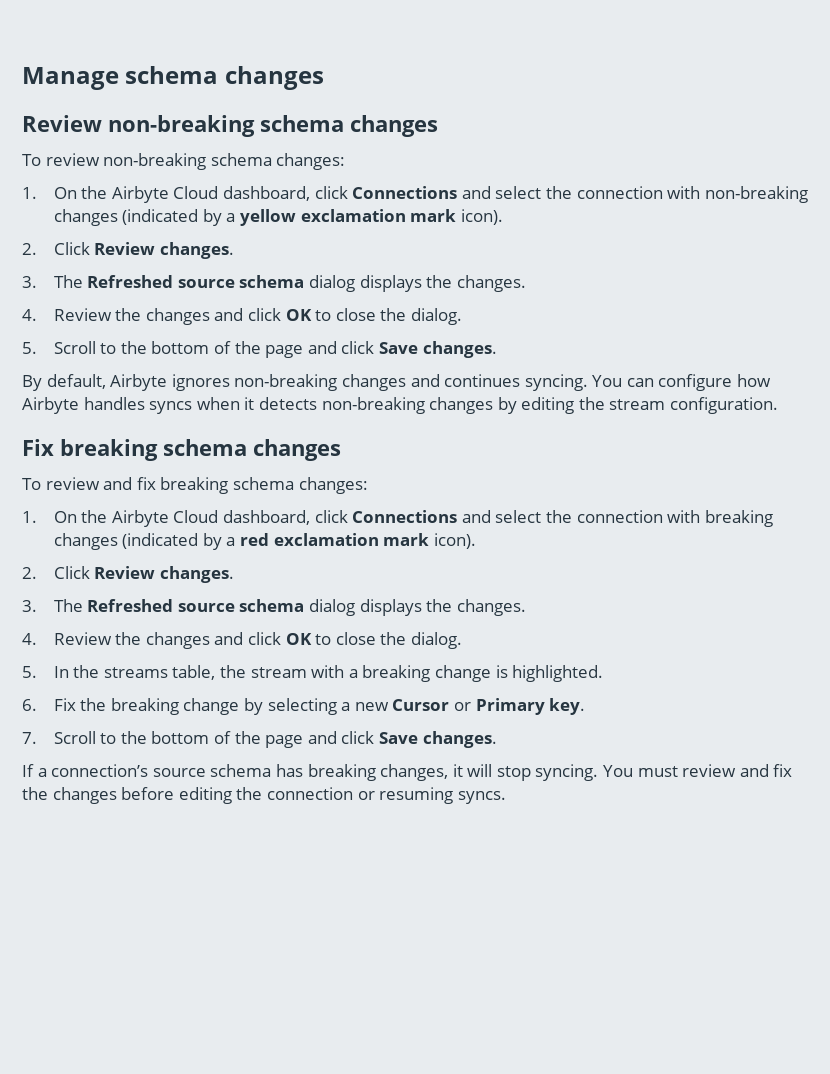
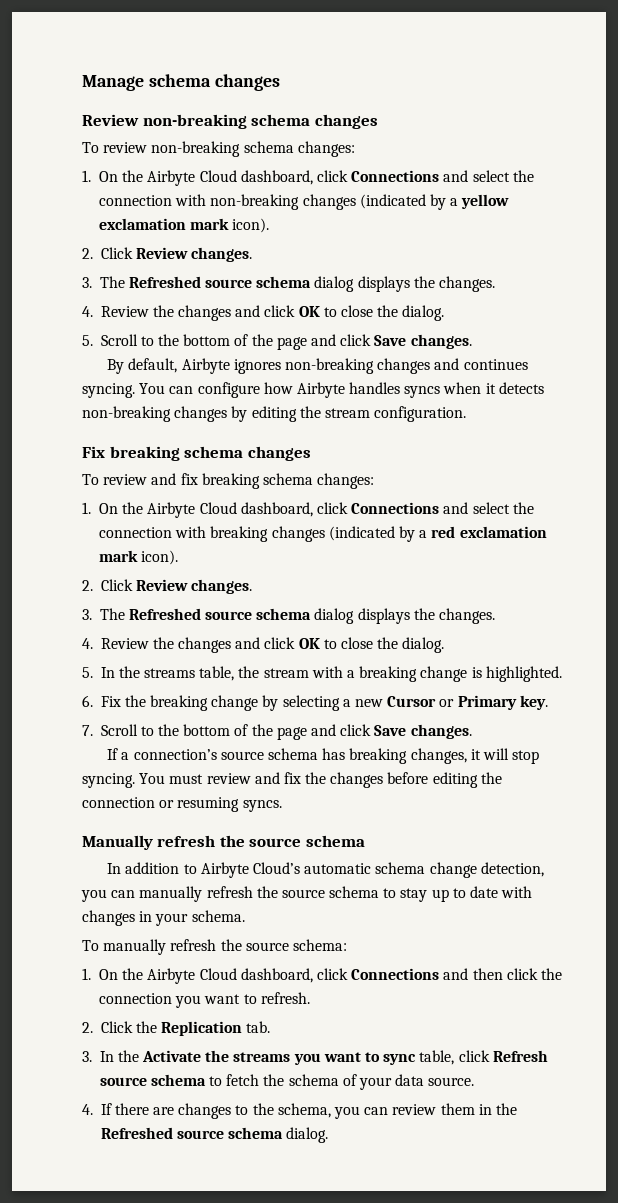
+ Manually refresh the source schema
+ In addition to Airbyte Cloud’s automatic schema change detection, you can manually refresh the source schema to stay up to date with changes in your schema.
+ To manually refresh the source schema:
+ 1. On the Airbyte Cloud dashboard, click Connections and then click the connection you want to refresh.
+ 2. Click the Replication tab.
+ 3. In the Activate the streams you want to sync table, click Refresh source schema to fetch the schema of your data source.
+ 4. If there are changes to the schema, you can review them in the Refreshed source schema dialog.

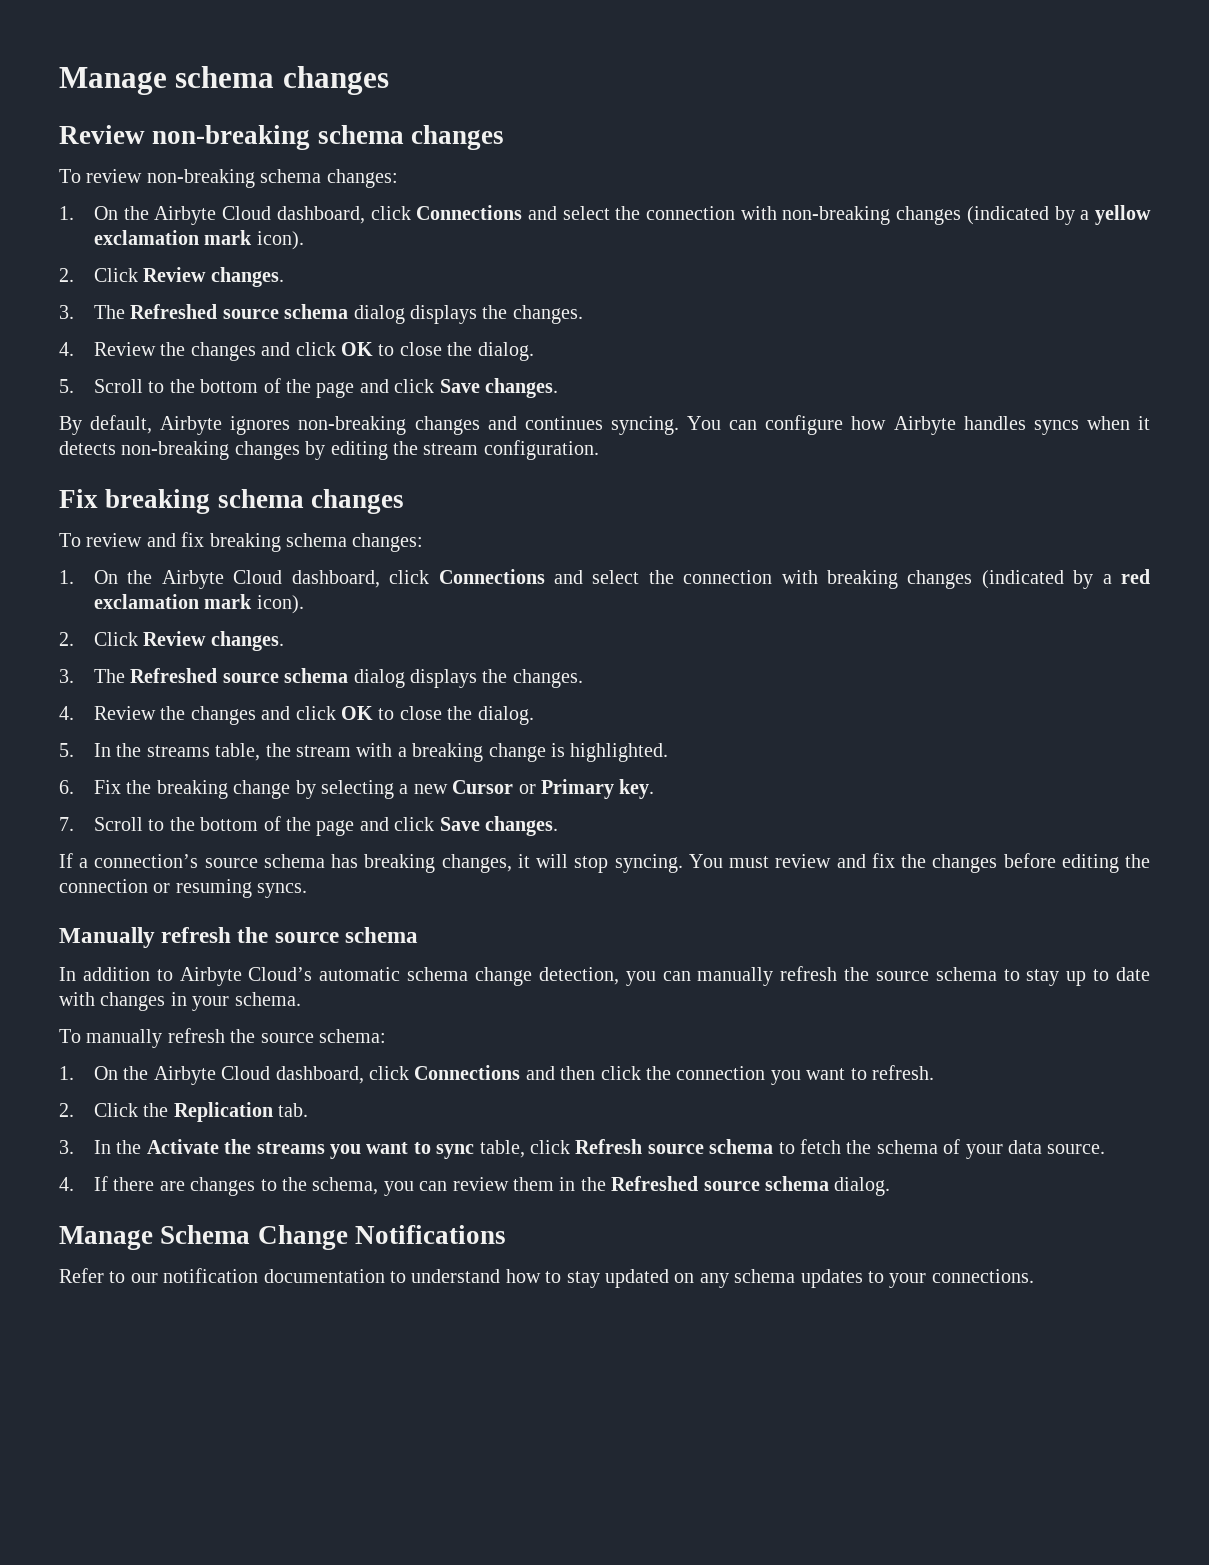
+ Manage Schema Change Notifications
+ Refer to our notification documentation to understand how to stay updated on any schema updates to your connections.

